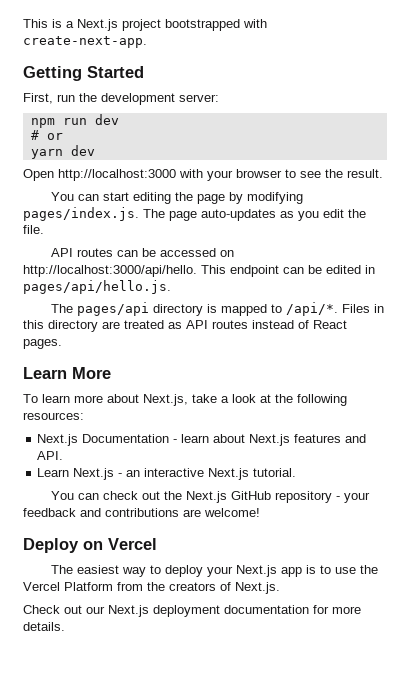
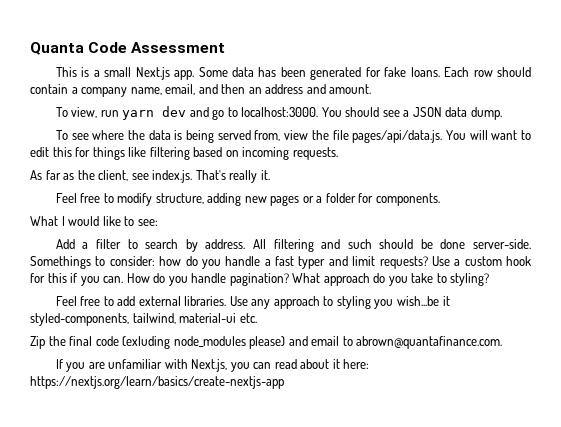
- This is a Next.js project bootstrapped with create-next-app.
- Getting Started
- First, run the development server:
- npm run dev
- # or
- yarn dev
- Open http://localhost:3000 with your browser to see the result.
- You can start editing the page by modifying pages/index.js. The page auto-updates as you edit the file.
- API routes can be accessed on http://localhost:3000/api/hello. This endpoint can be edited in pages/api/hello.js.
- The pages/api directory is mapped to /api/*. Files in this directory are treated as API routes instead of React pages.
- Learn More
- To learn more about Next.js, take a look at the following resources:
- Next.js Documentation - learn about Next.js features and API.
- Learn Next.js - an interactive Next.js tutorial.
- You can check out the Next.js GitHub repository - your feedback and contributions are welcome!
- Deploy on Vercel
- The easiest way to deploy your Next.js app is to use the Vercel Platform from the creators of Next.js.
- Check out our Next.js deployment documentation for more details.
+ Quanta Code Assessment
+ This is a small Next.js app. Some data has been generated for fake loans. Each row should contain a company name, email, and then an address and amount.
+ To view, run yarn dev and go to localhost:3000. You should see a JSON data dump.
+ To see where the data is being served from, view the file pages/api/data.js. You will want to edit this for things like filtering based on incoming requests.
+ As far as the client, see index.js. That's really it.
+ Feel free to modify structure, adding new pages or a folder for components.
+ What I would like to see:
+ Add a filter to search by address. All filtering and such should be done server-side. Somethings to consider: how do you handle a fast typer and limit requests? Use a custom hook for this if you can. How do you handle pagination? What approach do you take to styling?
+ Feel free to add external libraries. Use any approach to styling you wish...be it styled-components, tailwind, material-ui etc.
+ Zip the final code (exluding node_modules please) and email to abrown@quantafinance.com.
+ If you are unfamiliar with Next.js, you can read about it here: https://nextjs.org/learn/basics/create-nextjs-app

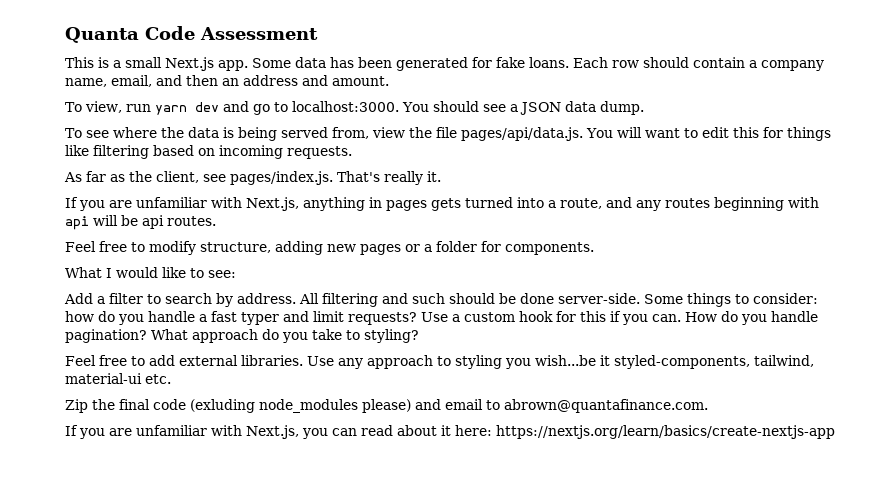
- As far as the client, see index.js. That's really it.
+ As far as the client, see pages/index.js. That's really it.
+ If you are unfamiliar with Next.js, anything in pages gets turned into a route, and any routes beginning with api will be api routes.
- Somethings to consider: how do you handle a fast typer and limit requests?
+ Some things to consider: how do you handle a fast typer and limit requests?

